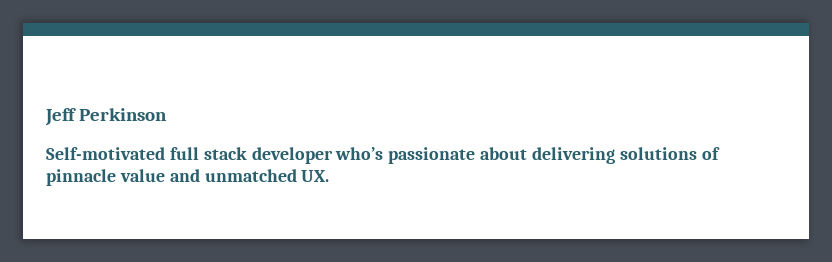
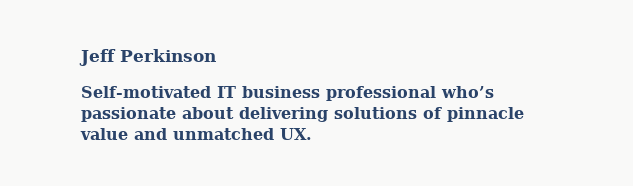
- Self-motivated full stack developer who’s passionate about delivering solutions of pinnacle value and unmatched UX.
+ Self-motivated IT business professional who’s passionate about delivering solutions of pinnacle value and unmatched UX.

